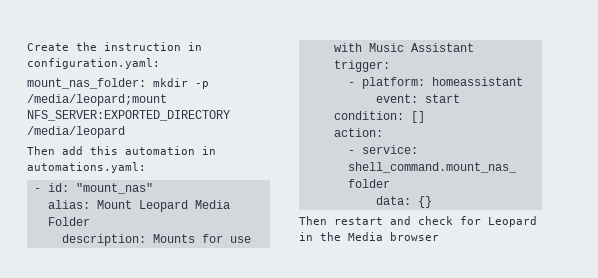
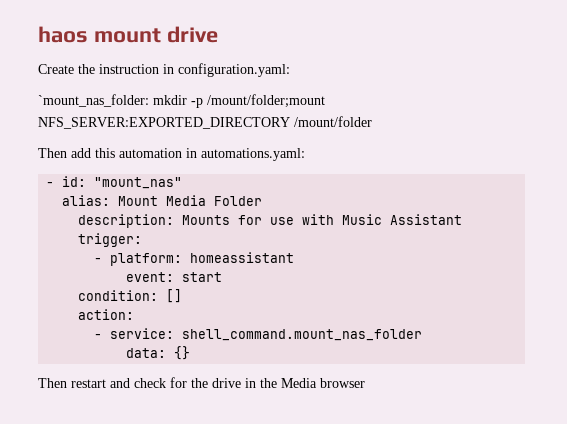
+ haos mount drive
- mount_nas_folder: mkdir -p /media/leopard;mount NFS_SERVER:EXPORTED_DIRECTORY /media/leopard
+ `mount_nas_folder: mkdir -p /mount/folder;mount NFS_SERVER:EXPORTED_DIRECTORY /mount/folder
- alias: Mount Leopard Media Folder
+ alias: Mount Media Folder
- Then restart and check for Leopard in the Media browser
+ Then restart and check for the drive in the Media browser

